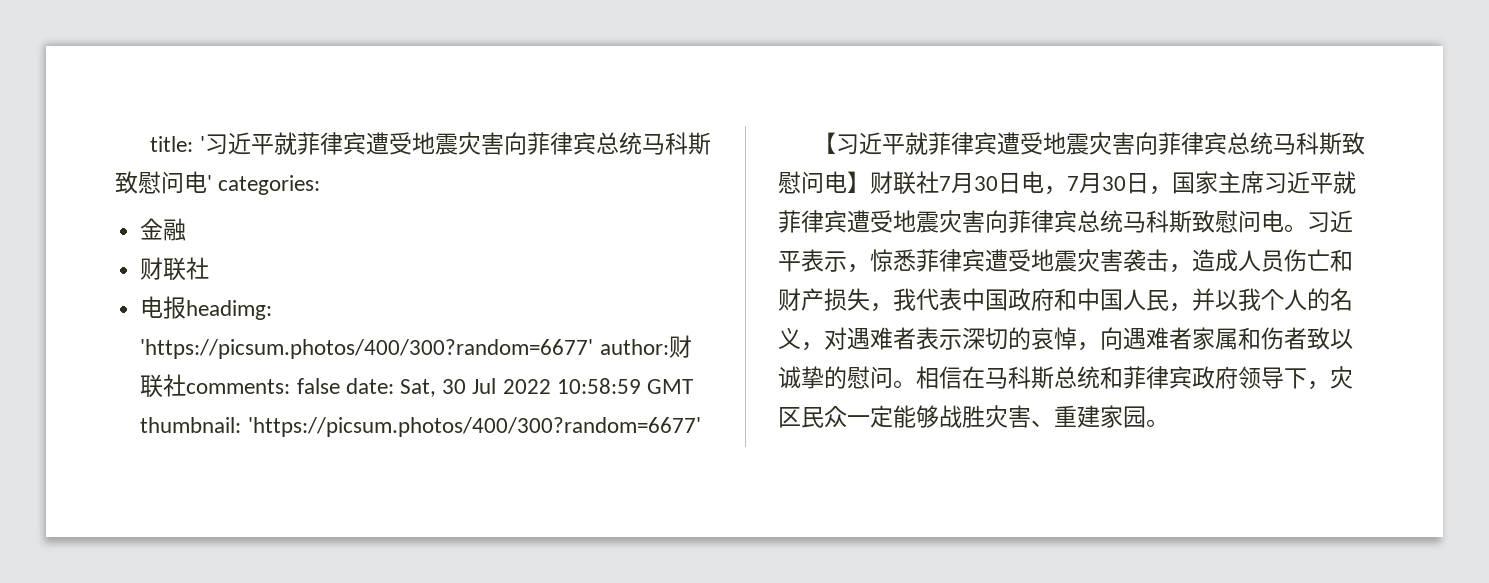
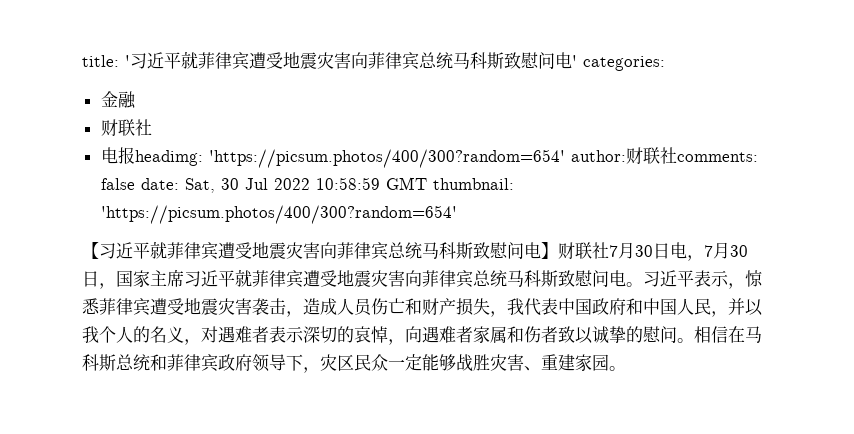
- 电报headimg: 'https://picsum.photos/400/300?random=6677' author:财联社comments: false date: Sat, 30 Jul 2022 10:58:59 GMT thumbnail: 'https://picsum.photos/400/300?random=6677'
+ 电报headimg: 'https://picsum.photos/400/300?random=654' author:财联社comments: false date: Sat, 30 Jul 2022 10:58:59 GMT thumbnail: 'https://picsum.photos/400/300?random=654'

